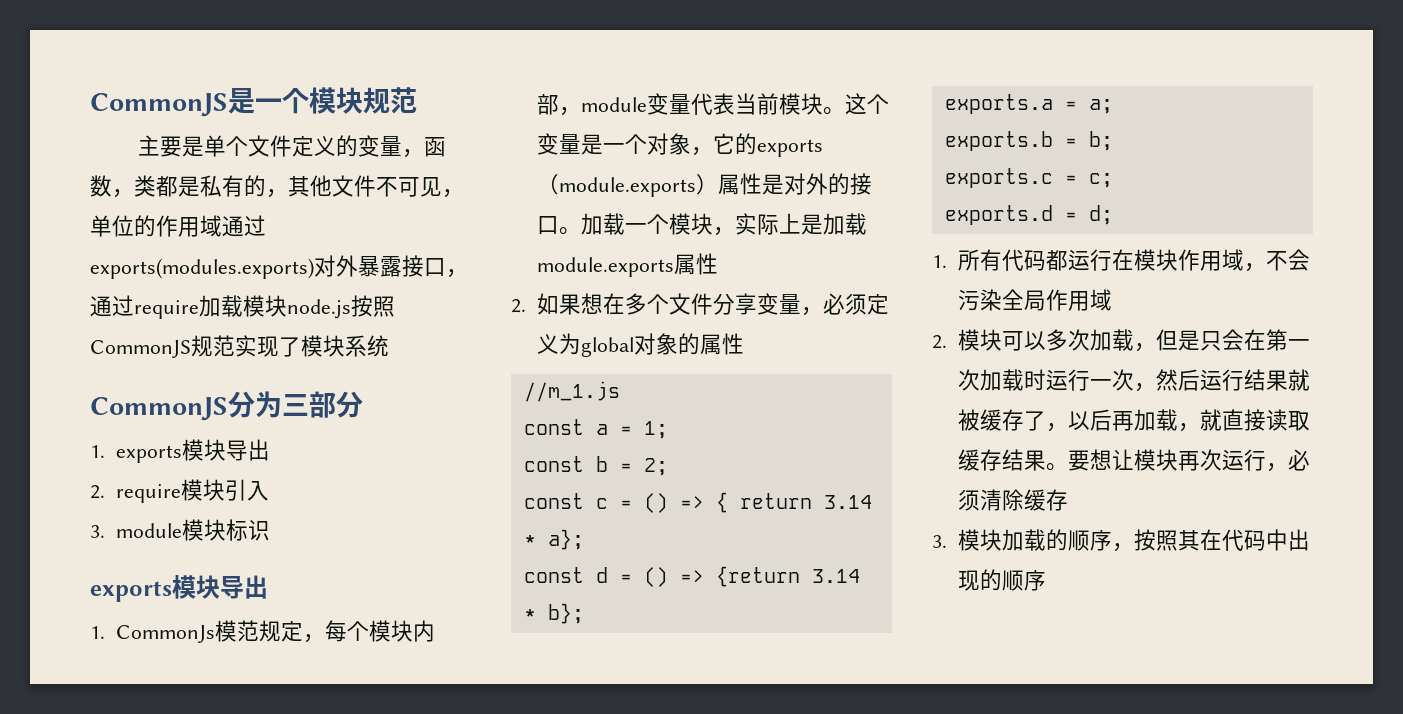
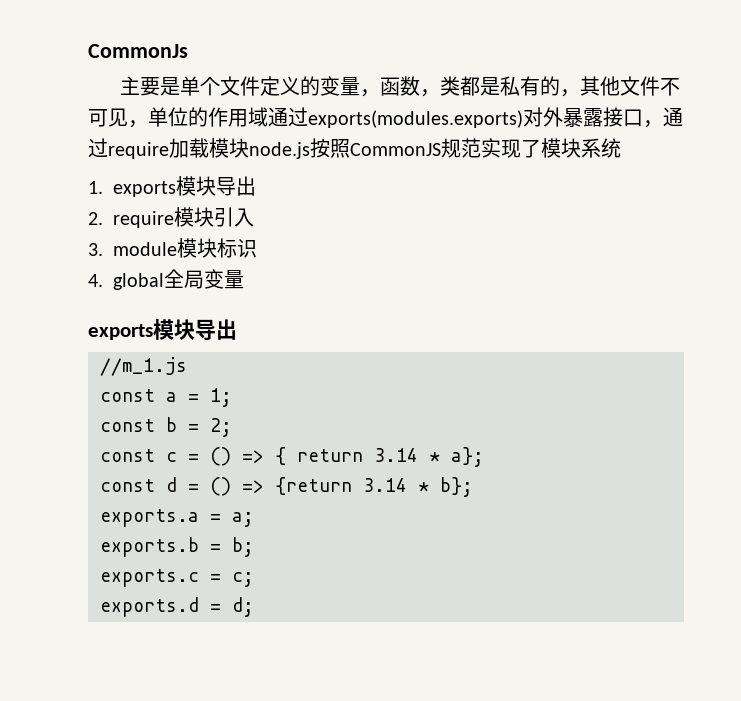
- CommonJS是一个模块规范
+ CommonJs
- CommonJS分为三部分
  3. module模块标识
+ 4. global全局变量
  exports模块导出
- 1. CommonJs模范规定，每个模块内部，module变量代表当前模块。这个变量是一个对象，它的exports（module.exports）属性是对外的接口。加载一个模块，实际上是加载module.exports属性
- 2.如果想在多个文件分享变量，必须定义为global对象的属性
- 1.所有代码都运行在模块作用域，不会污染全局作用域
- 2.模块可以多次加载，但是只会在第一次加载时运行一次，然后运行结果就被缓存了，以后再加载，就直接读取缓存结果。要想让模块再次运行，必须清除缓存
- 3.模块加载的顺序，按照其在代码中出现的顺序

